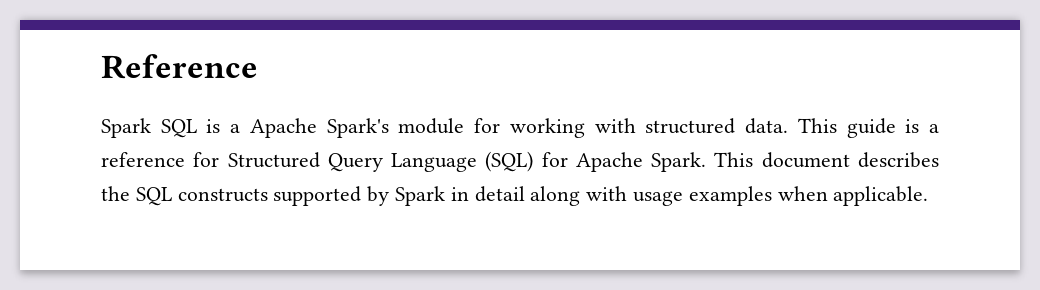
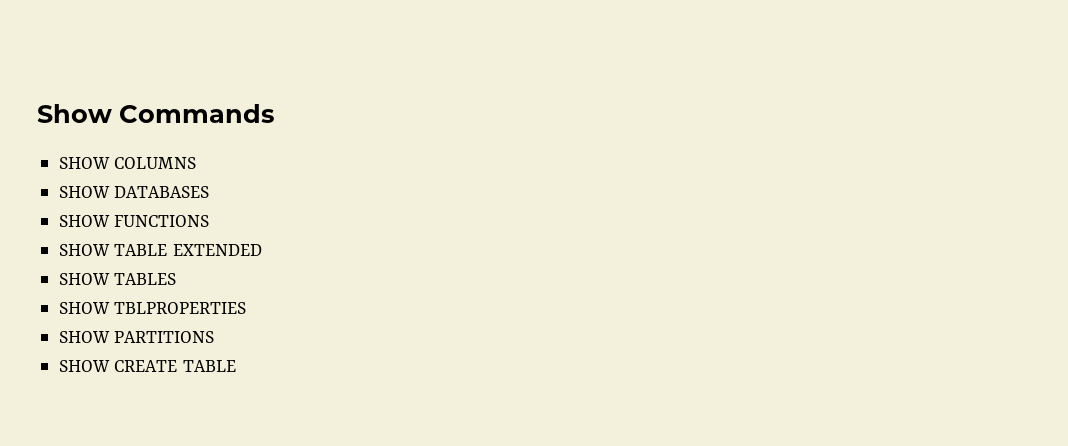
- Reference
- Spark SQL is a Apache Spark's module for working with structured data. This guide is a reference for Structured Query Language (SQL) for Apache Spark. This document describes the SQL constructs supported by Spark in detail along with usage examples when applicable.
+ Show Commands
+ SHOW COLUMNS
+ SHOW DATABASES
+ SHOW FUNCTIONS
+ SHOW TABLE EXTENDED
+ SHOW TABLES
+ SHOW TBLPROPERTIES
+ SHOW PARTITIONS
+ SHOW CREATE TABLE

